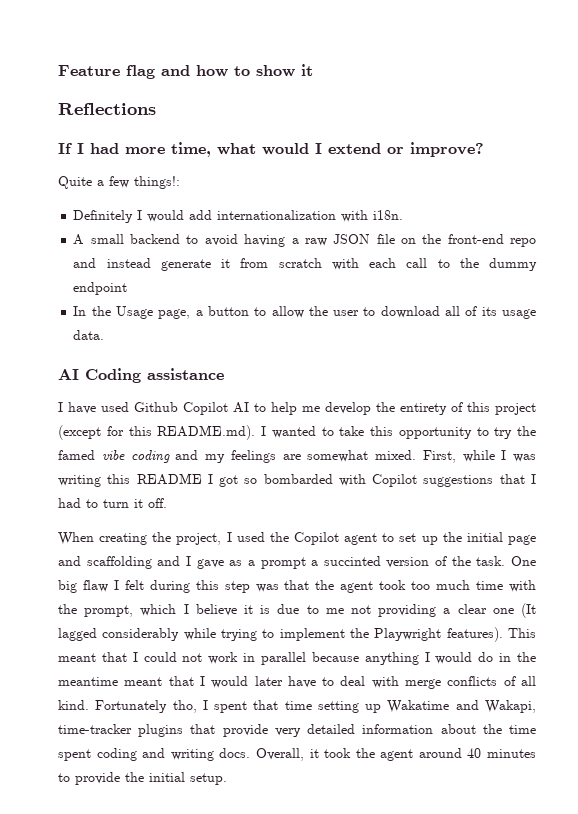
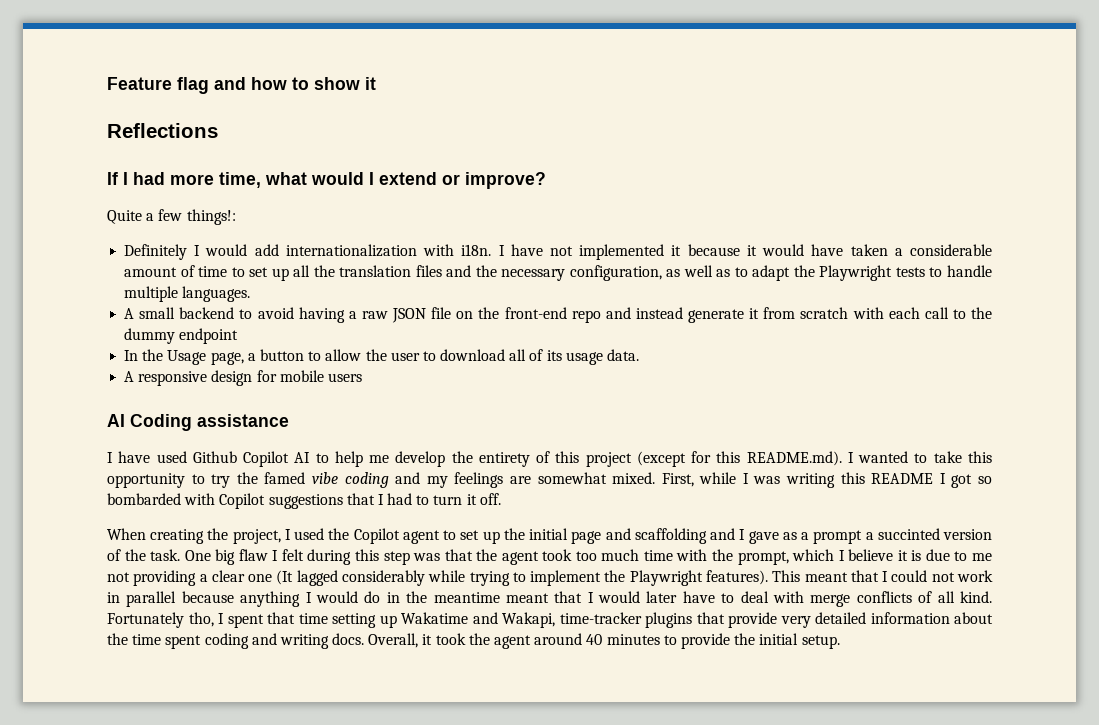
+ I have not implemented it because it would have taken a considerable amount of time to set up all the translation files and the necessary configuration, as well as to adapt the Playwright tests to handle multiple languages.
+ A responsive design for mobile users

